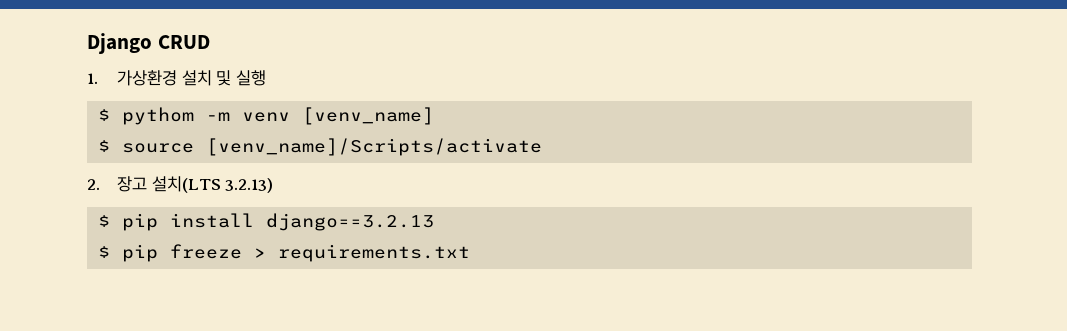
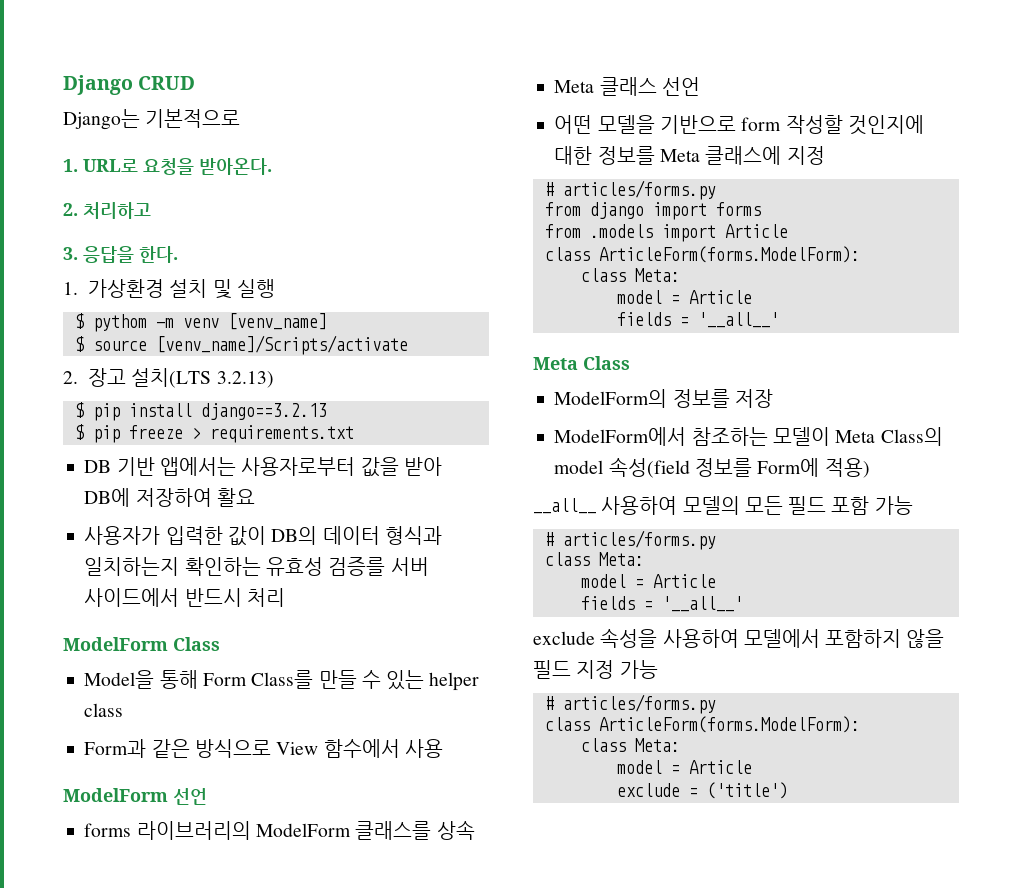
+ Django는 기본적으로
+ 1. URL로 요청을 받아온다.
+ 2. 처리하고
+ 3. 응답을 한다.
+ DB 기반 앱에서는 사용자로부터 값을 받아 DB에 저장하여 활요
+ 사용자가 입력한 값이 DB의 데이터 형식과 일치하는지 확인하는 유효성 검증를 서버 사이드에서 반드시 처리
+ ModelForm Class
+ Model을 통해 Form Class를 만들 수 있는 helper class
+ Form과 같은 방식으로 View 함수에서 사용
+ ModelForm 선언
+ forms 라이브러리의 ModelForm 클래스를 상속
+ Meta 클래스 선언
+ 어떤 모델을 기반으로 form 작성할 것인지에 대한 정보를 Meta 클래스에 지정
+ # articles/forms.py
+ from django import forms
+ from .models import Article
+ class ArticleForm(forms.ModelForm):
+ class Meta:
+ model = Article
+ fields = '__all__'
+ Meta Class
+ ModelForm의 정보를 저장
+ ModelForm에서 참조하는 모델이 Meta Class의 model 속성(field 정보를 Form에 적용)
+ __all__ 사용하여 모델의 모든 필드 포함 가능
+ # articles/forms.py
+ class Meta:
+ model = Article
+ fields = '__all__'
+ exclude 속성을 사용하여 모델에서 포함하지 않을 필드 지정 가능
+ # articles/forms.py
+ class ArticleForm(forms.ModelForm):
+ class Meta:
+ model = Article
+ exclude = ('title')

